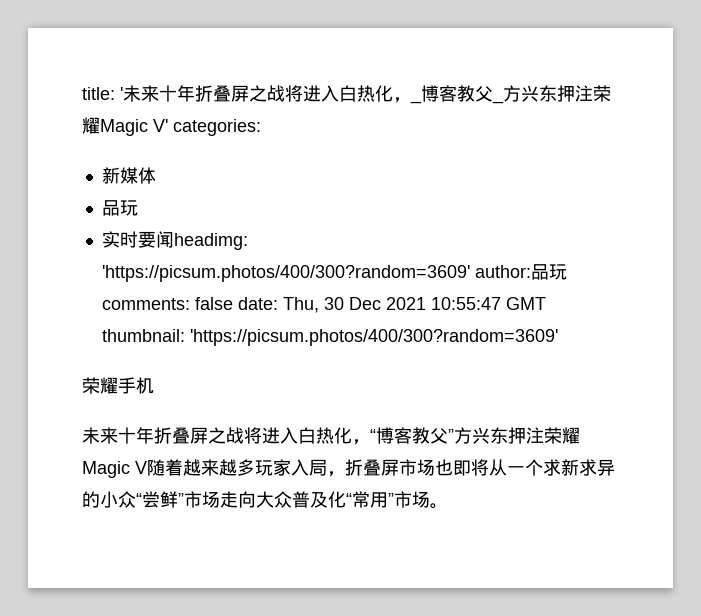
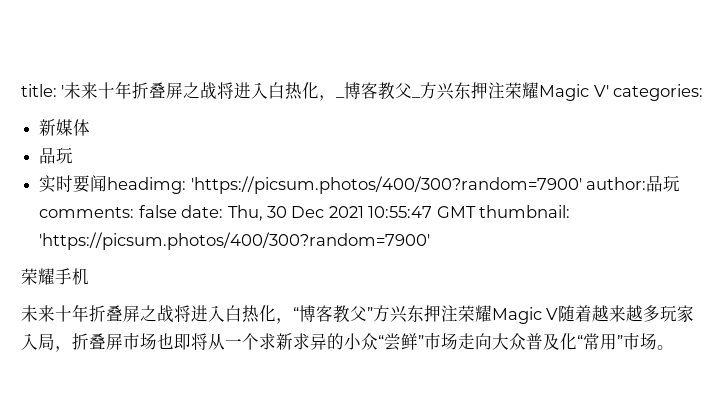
- 实时要闻headimg: 'https://picsum.photos/400/300?random=3609' author:品玩comments: false date: Thu, 30 Dec 2021 10:55:47 GMT thumbnail: 'https://picsum.photos/400/300?random=3609'
+ 实时要闻headimg: 'https://picsum.photos/400/300?random=7900' author:品玩comments: false date: Thu, 30 Dec 2021 10:55:47 GMT thumbnail: 'https://picsum.photos/400/300?random=7900'

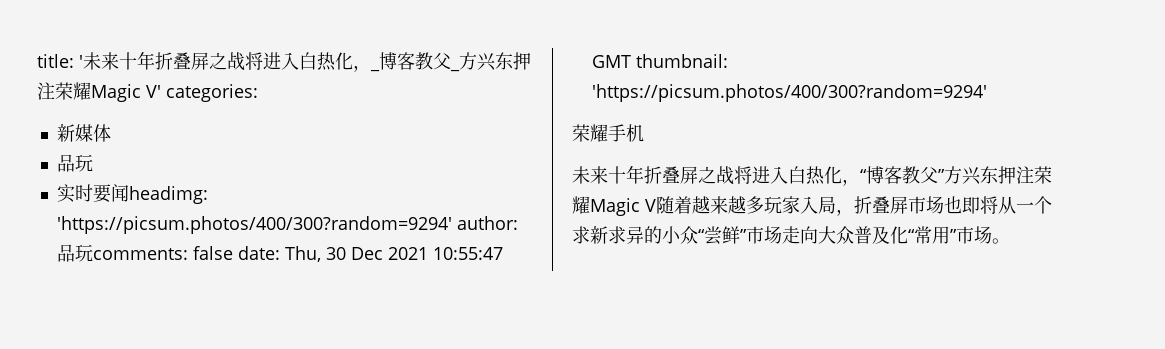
- 实时要闻headimg: 'https://picsum.photos/400/300?random=7900' author:品玩comments: false date: Thu, 30 Dec 2021 10:55:47 GMT thumbnail: 'https://picsum.photos/400/300?random=7900'
+ 实时要闻headimg: 'https://picsum.photos/400/300?random=9294' author:品玩comments: false date: Thu, 30 Dec 2021 10:55:47 GMT thumbnail: 'https://picsum.photos/400/300?random=9294'

